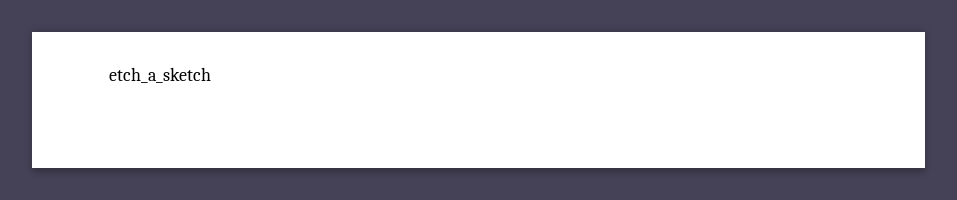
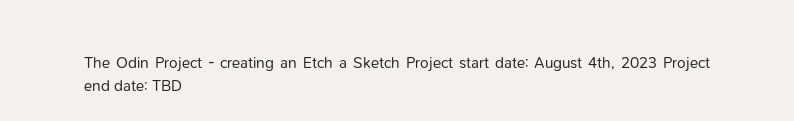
- etch_a_sketch
+ The Odin Project - creating an Etch a Sketch Project start date: August 4th, 2023 Project end date: TBD

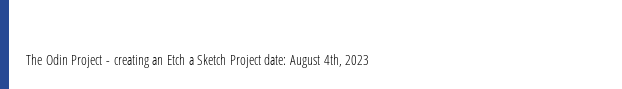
- The Odin Project - creating an Etch a Sketch Project start date: August 4th, 2023 Project end date: TBD
+ The Odin Project - creating an Etch a Sketch Project date: August 4th, 2023

